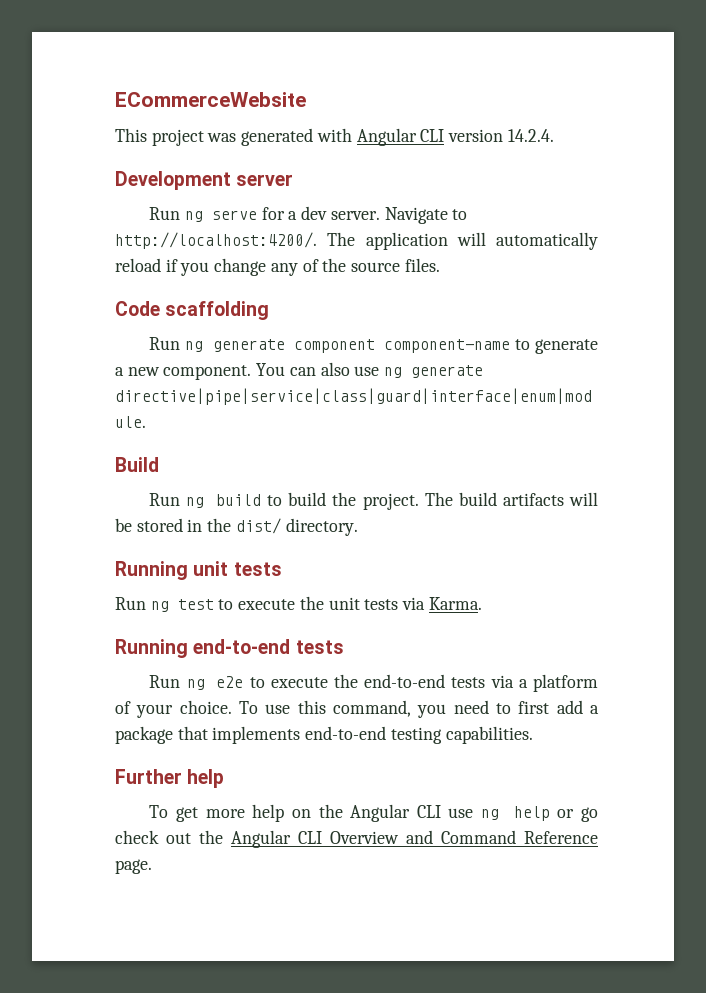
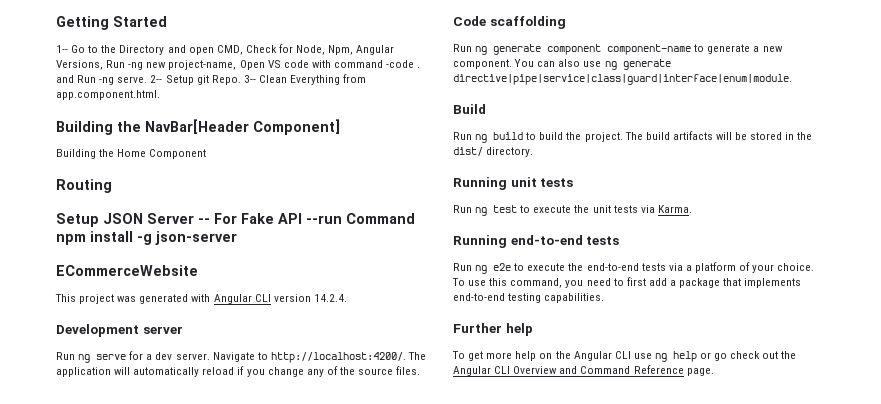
+ Getting Started
+ 1-- Go to the Directory and open CMD, Check for Node, Npm, Angular Versions, Run -ng new project-name, Open VS code with command -code . and Run -ng serve. 2-- Setup git Repo. 3-- Clean Everything from app.component.html.
+ Building the NavBar[Header Component]
+ Building the Home Component
+ Routing
+ Setup JSON Server -- For Fake API --run Command npm install -g json-server

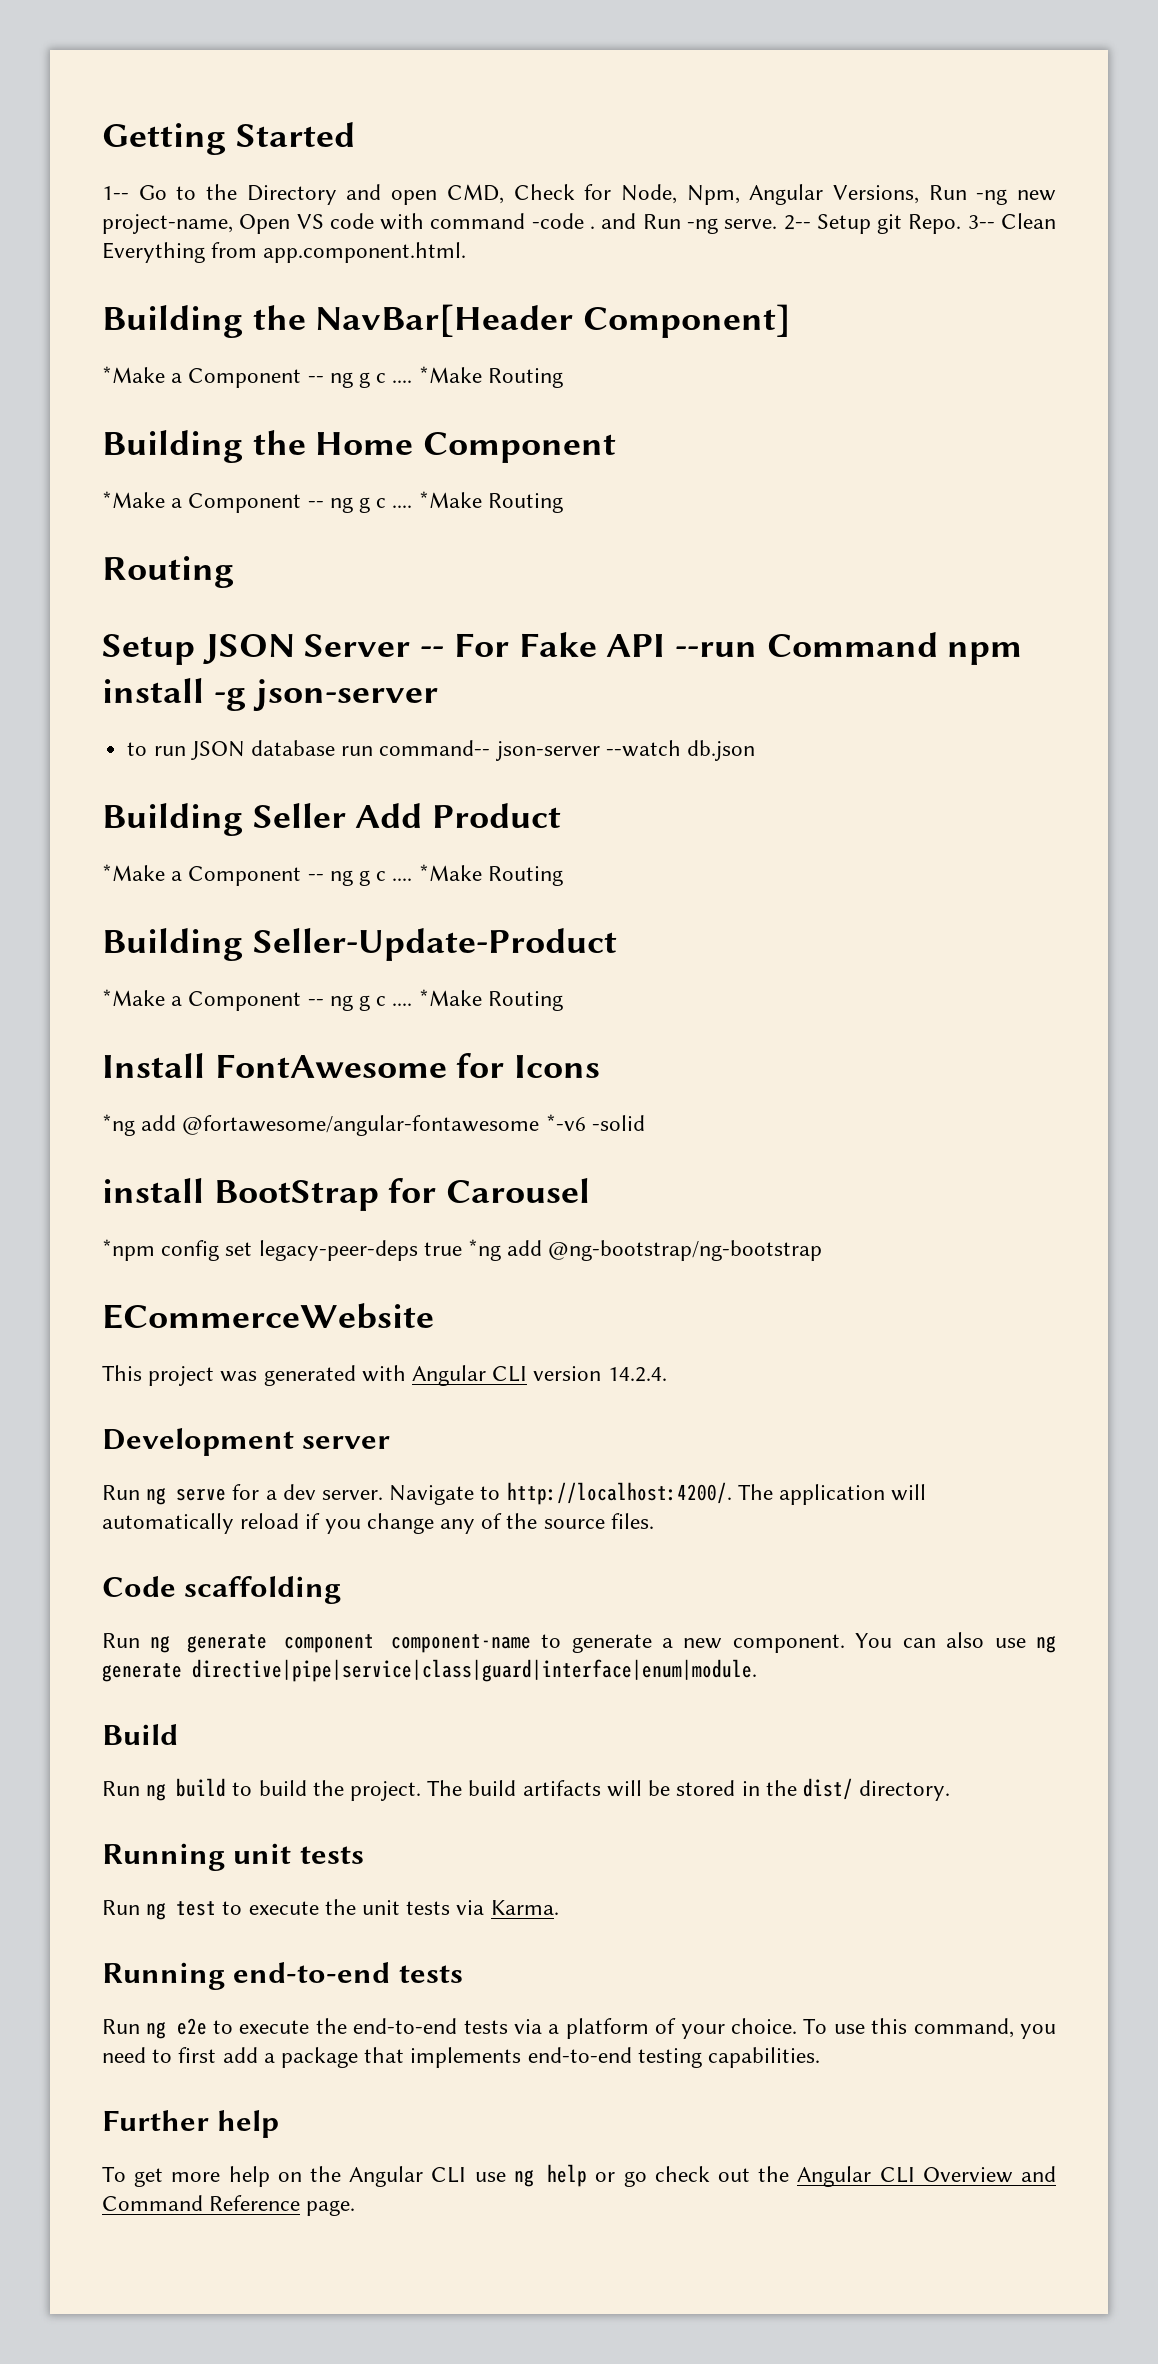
  Building the NavBar[Header Component]
+ *Make a Component -- ng g c .... *Make Routing
  Building the Home Component
+ *Make a Component -- ng g c .... *Make Routing
+ to run JSON database run command-- json-server --watch db.json
+ Building Seller Add Product
+ *Make a Component -- ng g c .... *Make Routing
+ Building Seller-Update-Product
+ *Make a Component -- ng g c .... *Make Routing
+ Install FontAwesome for Icons
+ *ng add @fortawesome/angular-fontawesome *-v6 -solid
+ install BootStrap for Carousel
+ *npm config set legacy-peer-deps true *ng add @ng-bootstrap/ng-bootstrap

